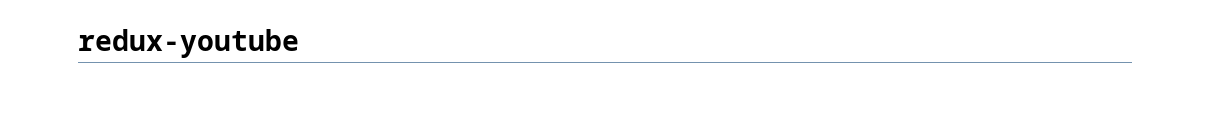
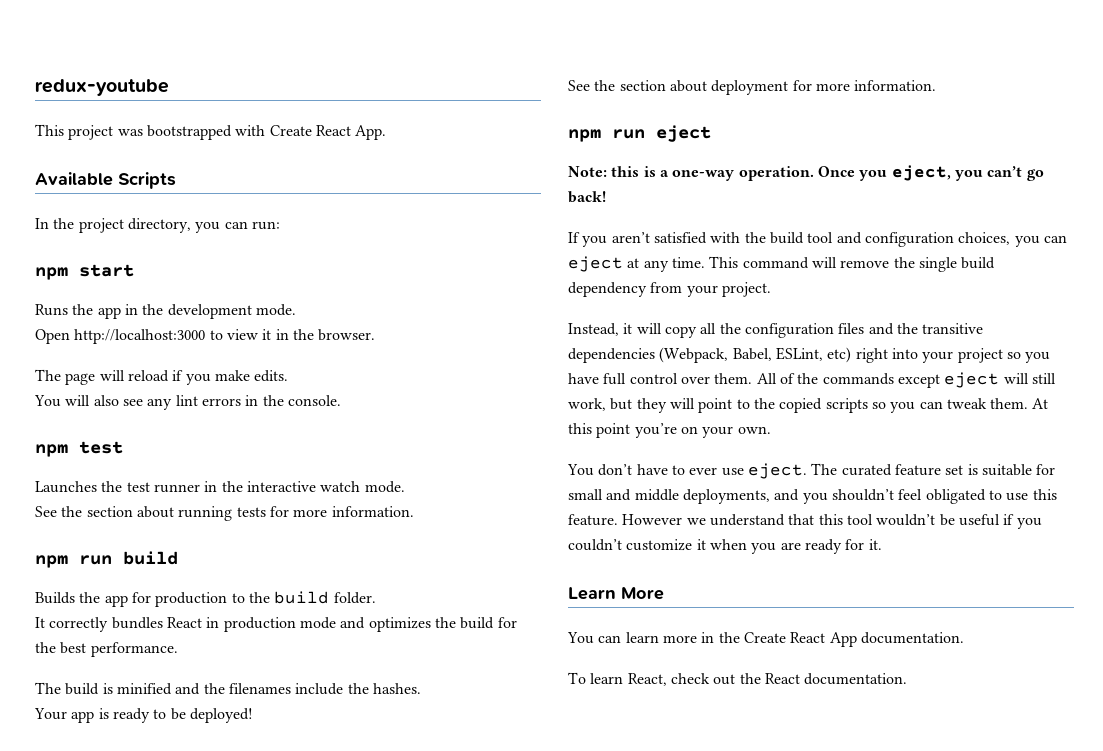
+ This project was bootstrapped with Create React App.
+ Available Scripts
+ In the project directory, you can run:
+ npm start
+ Runs the app in the development mode.
+ Open http://localhost:3000 to view it in the browser.
+ The page will reload if you make edits.
+ You will also see any lint errors in the console.
+ npm test
+ Launches the test runner in the interactive watch mode.
+ See the section about running tests for more information.
+ npm run build
+ Builds the app for production to the build folder.
+ It correctly bundles React in production mode and optimizes the build for the best performance.
+ The build is minified and the filenames include the hashes.
+ Your app is ready to be deployed!
+ See the section about deployment for more information.
+ npm run eject
+ Note: this is a one-way operation. Once you eject, you can’t go back!
+ If you aren’t satisfied with the build tool and configuration choices, you can eject at any time. This command will remove the single build dependency from your project.
+ Instead, it will copy all the configuration files and the transitive dependencies (Webpack, Babel, ESLint, etc) right into your project so you have full control over them. All of the commands except eject will still work, but they will point to the copied scripts so you can tweak them. At this point you’re on your own.
+ You don’t have to ever use eject. The curated feature set is suitable for small and middle deployments, and you shouldn’t feel obligated to use this feature. However we understand that this tool wouldn’t be useful if you couldn’t customize it when you are ready for it.
+ Learn More
+ You can learn more in the Create React App documentation.
+ To learn React, check out the React documentation.

